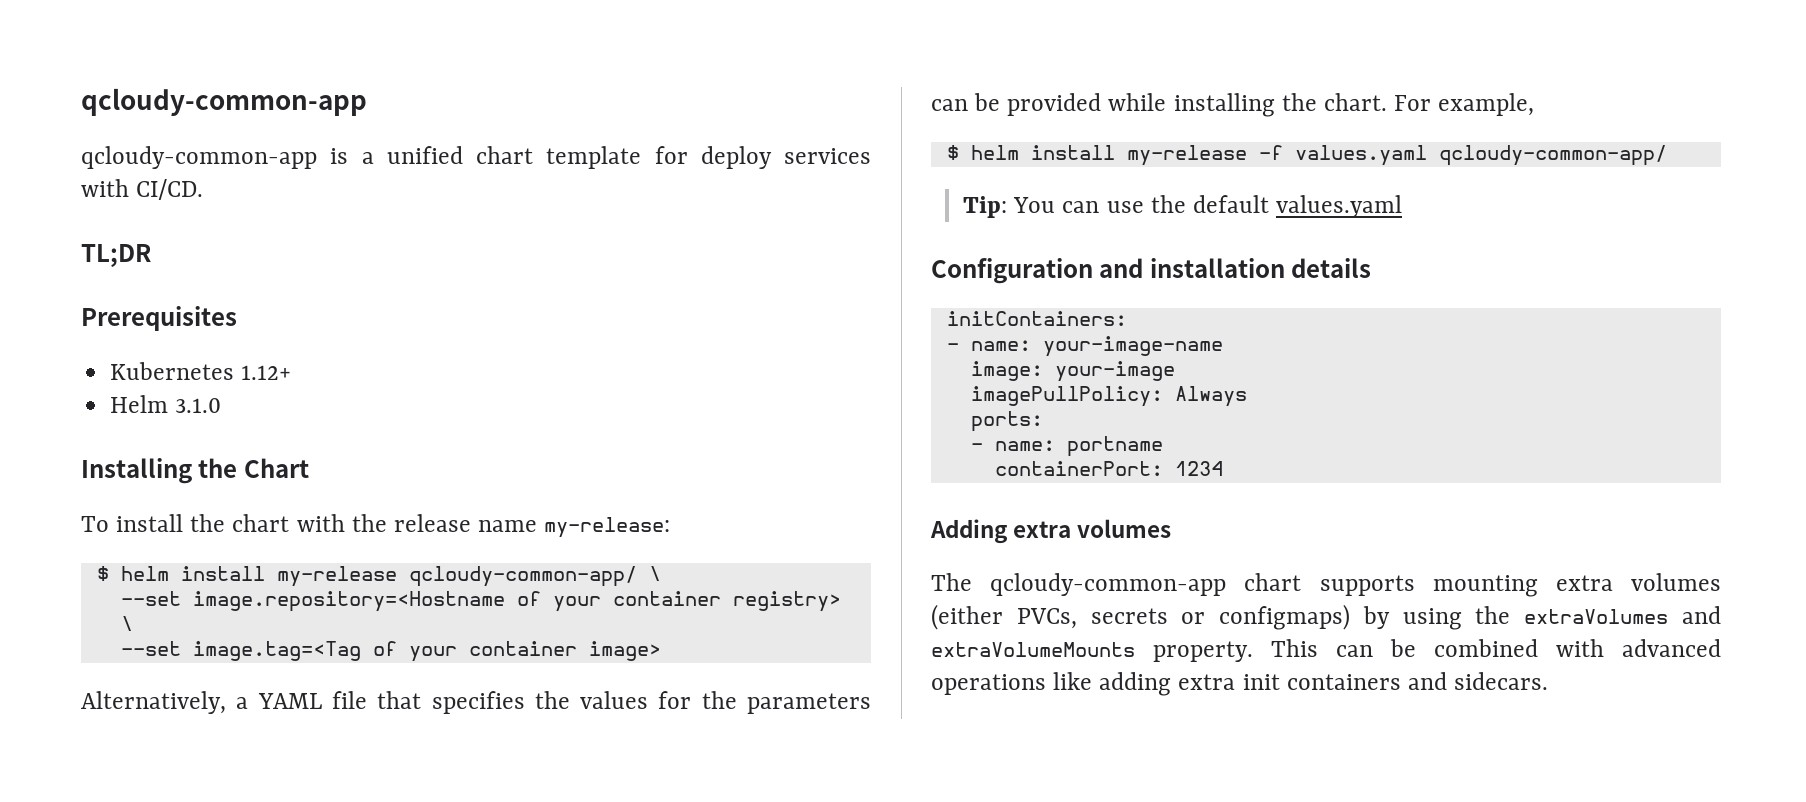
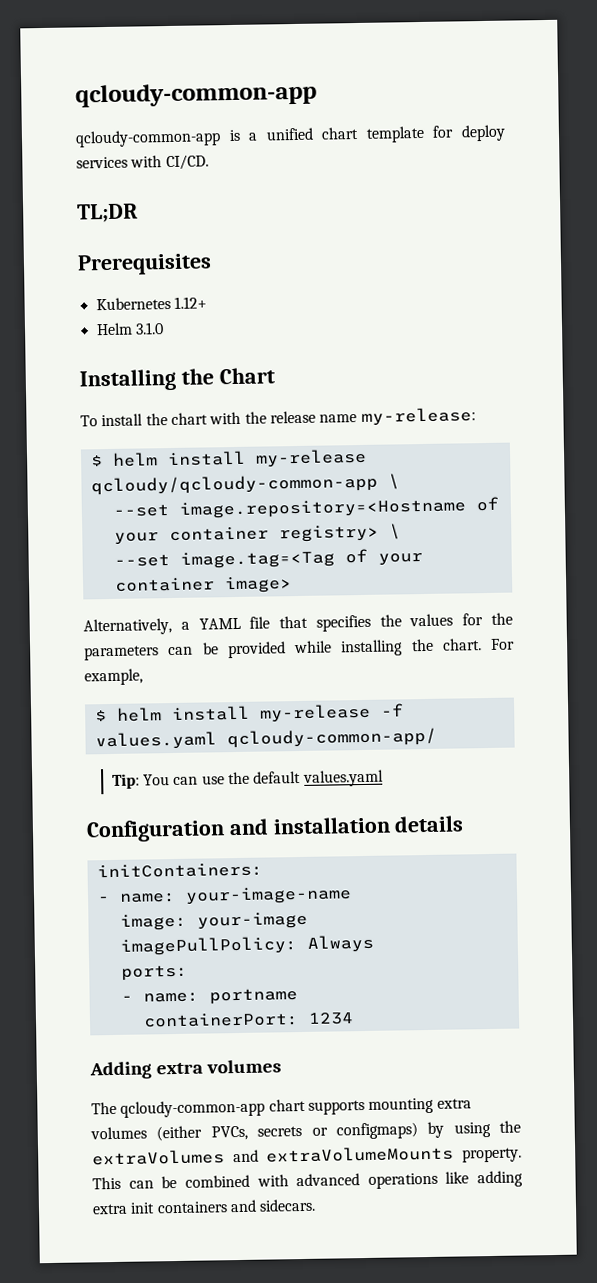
- $ helm install my-release qcloudy-common-app/ \
+ $ helm install my-release qcloudy/qcloudy-common-app \

